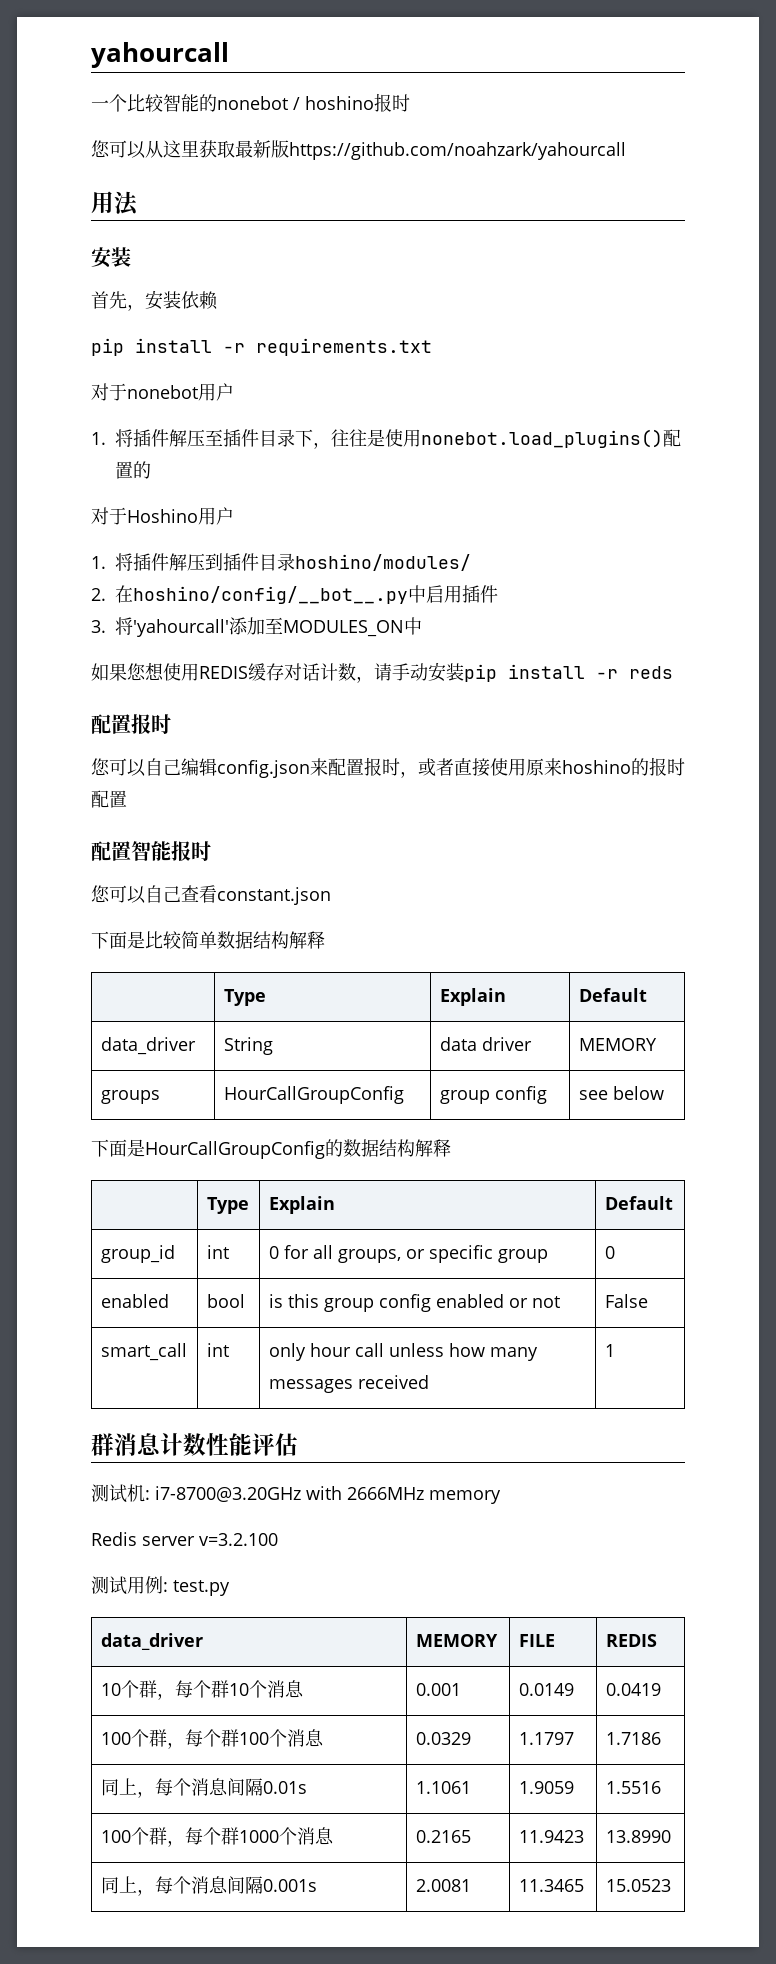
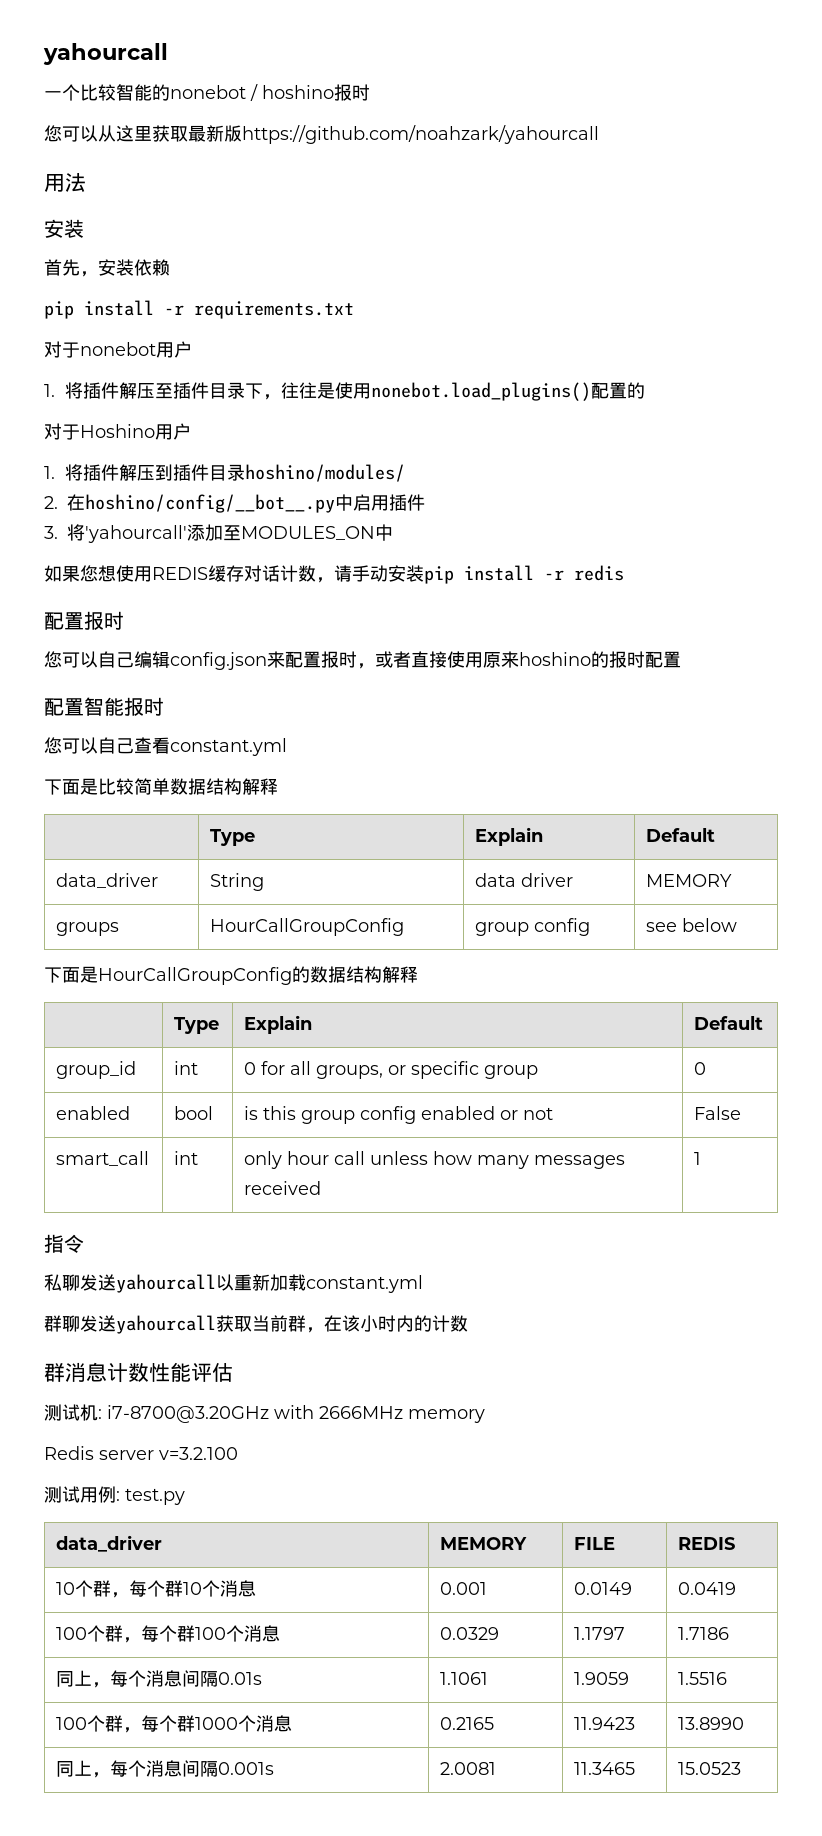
- 如果您想使用REDIS缓存对话计数，请手动安装pip install -r reds
+ 如果您想使用REDIS缓存对话计数，请手动安装pip install -r redis
- 您可以自己查看constant.json
+ 您可以自己查看constant.yml
+ 指令
+ 私聊发送yahourcall以重新加载constant.yml
+ 群聊发送yahourcall获取当前群，在该小时内的计数

